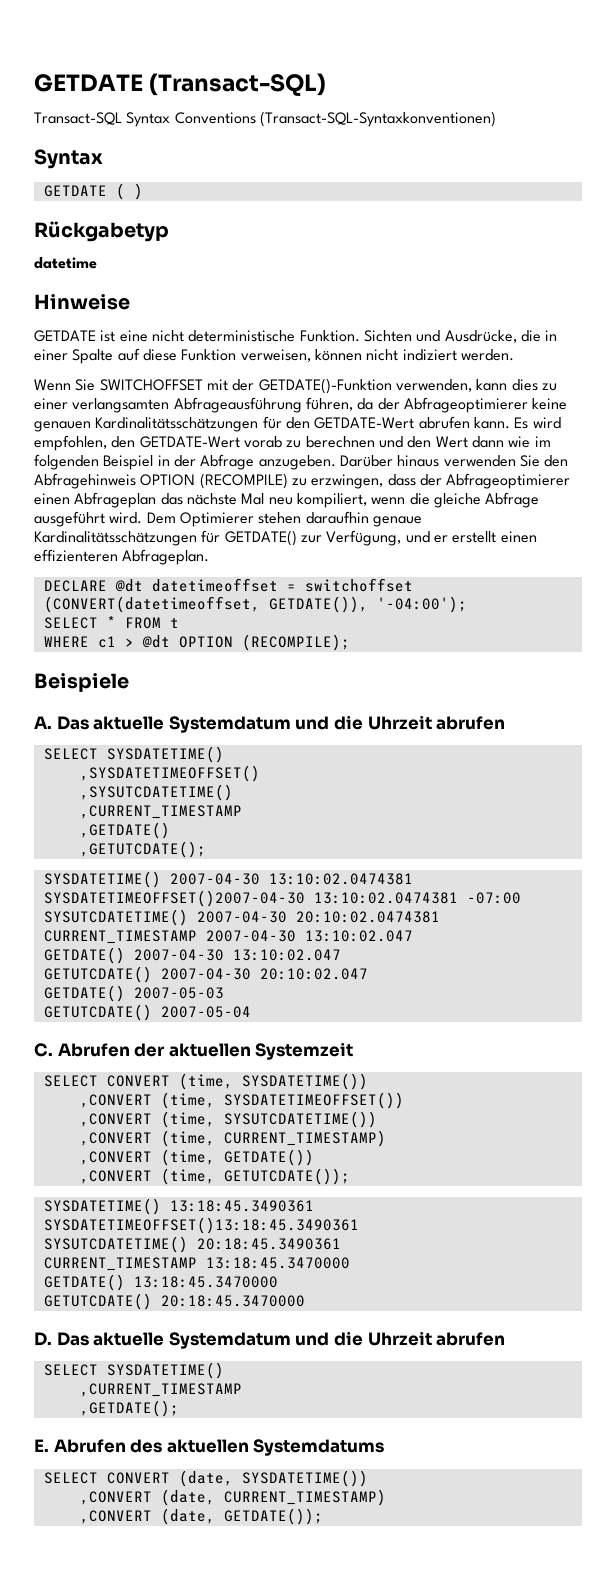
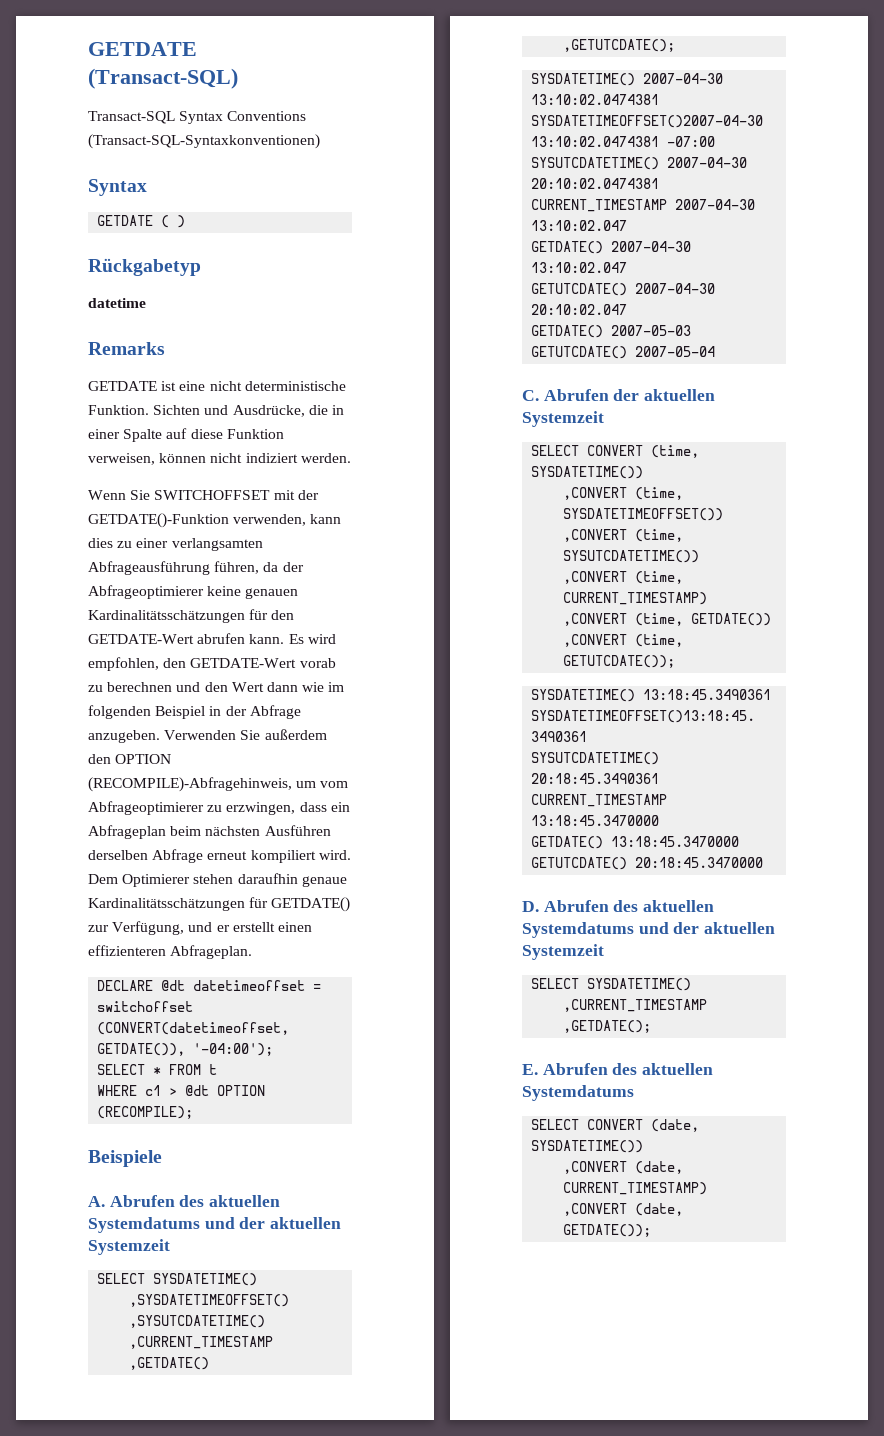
- Hinweise
+ Remarks
- Darüber hinaus verwenden Sie den Abfragehinweis OPTION (RECOMPILE) zu erzwingen, dass der Abfrageoptimierer einen Abfrageplan das nächste Mal neu kompiliert, wenn die gleiche Abfrage ausgeführt wird.
+ Verwenden Sie außerdem den OPTION (RECOMPILE)-Abfragehinweis, um vom Abfrageoptimierer zu erzwingen, dass ein Abfrageplan beim nächsten Ausführen derselben Abfrage erneut kompiliert wird.
- A. Das aktuelle Systemdatum und die Uhrzeit abrufen
+ A. Abrufen des aktuellen Systemdatums und der aktuellen Systemzeit
- D. Das aktuelle Systemdatum und die Uhrzeit abrufen
+ D. Abrufen des aktuellen Systemdatums und der aktuellen Systemzeit

